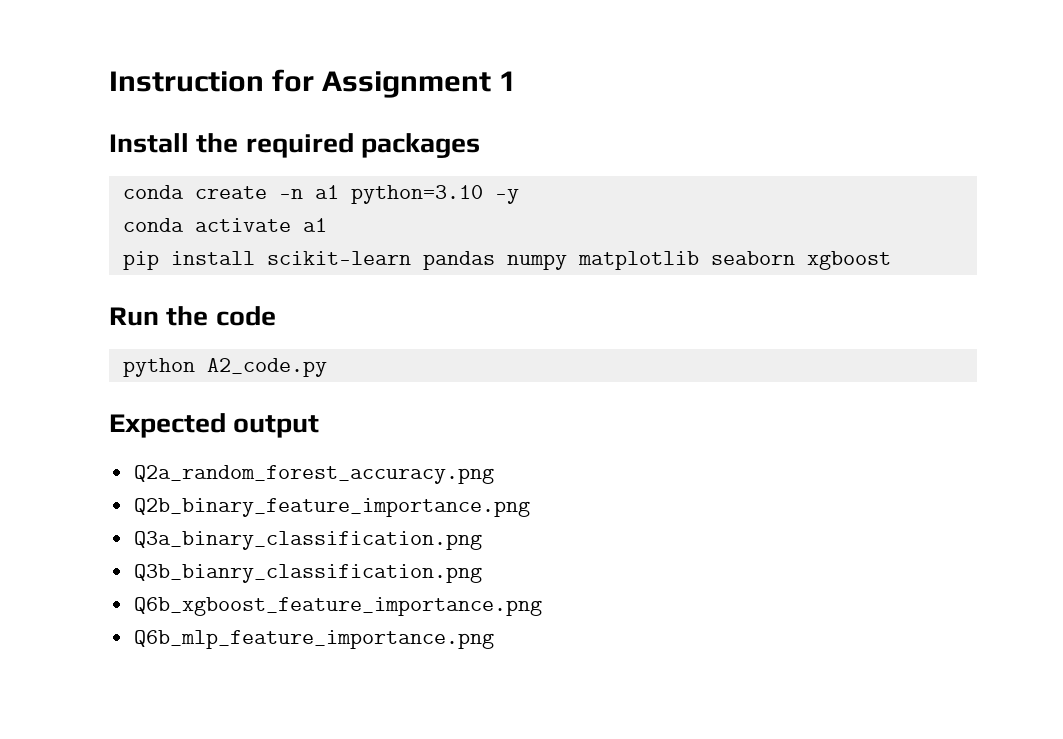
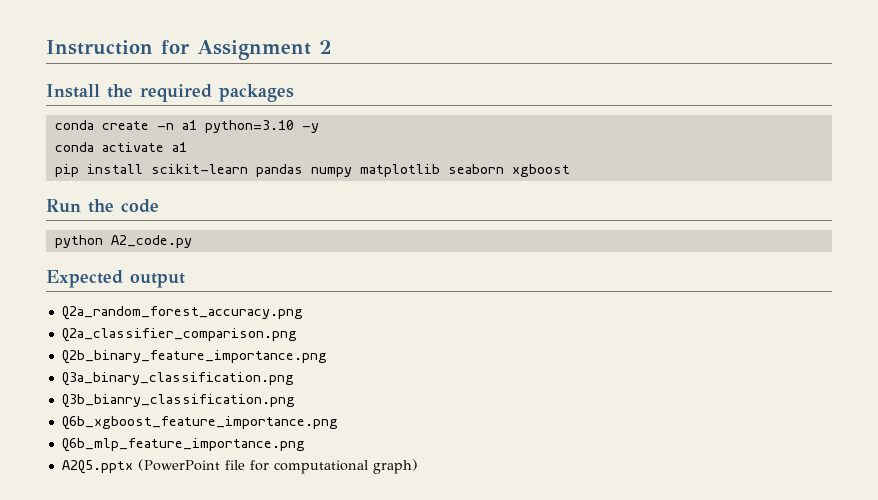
- Instruction for Assignment 1
+ Instruction for Assignment 2
+ Q2a_classifier_comparison.png
+ A2Q5.pptx (PowerPoint file for computational graph)

